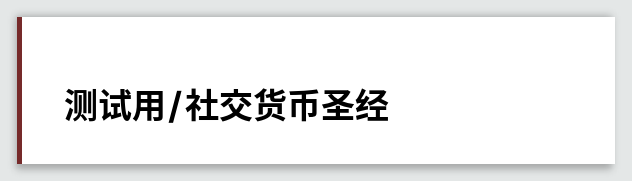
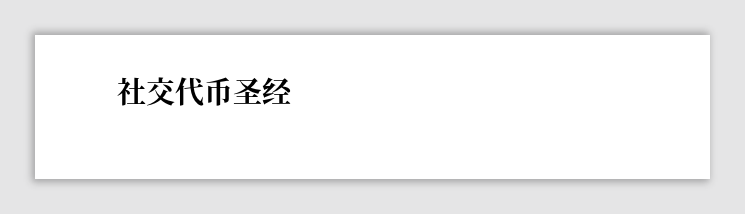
- 测试用/社交货币圣经
+ 社交代币圣经

